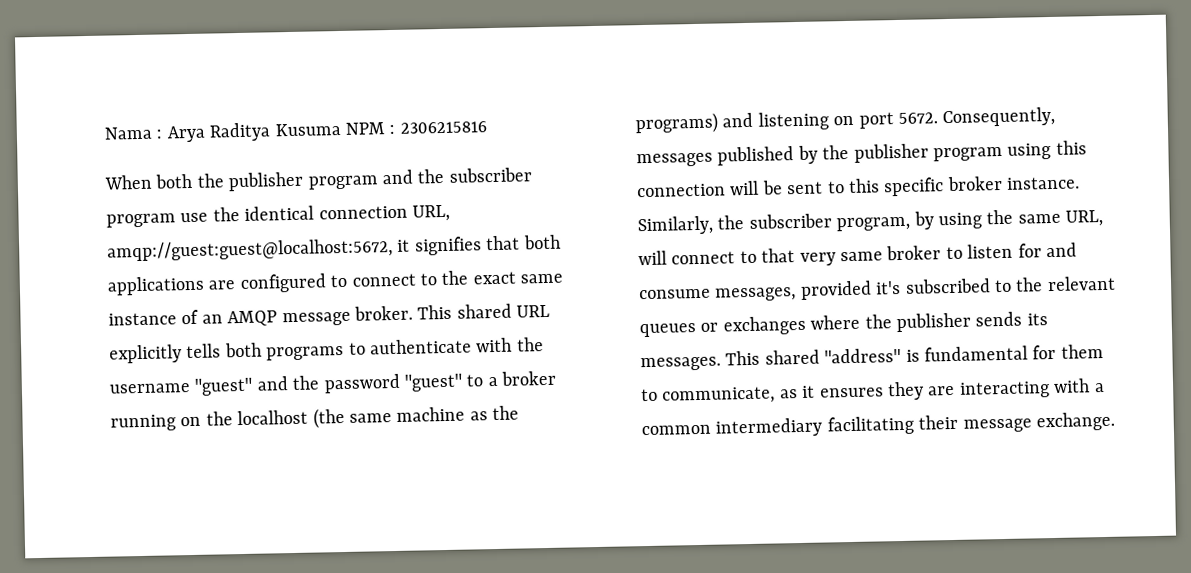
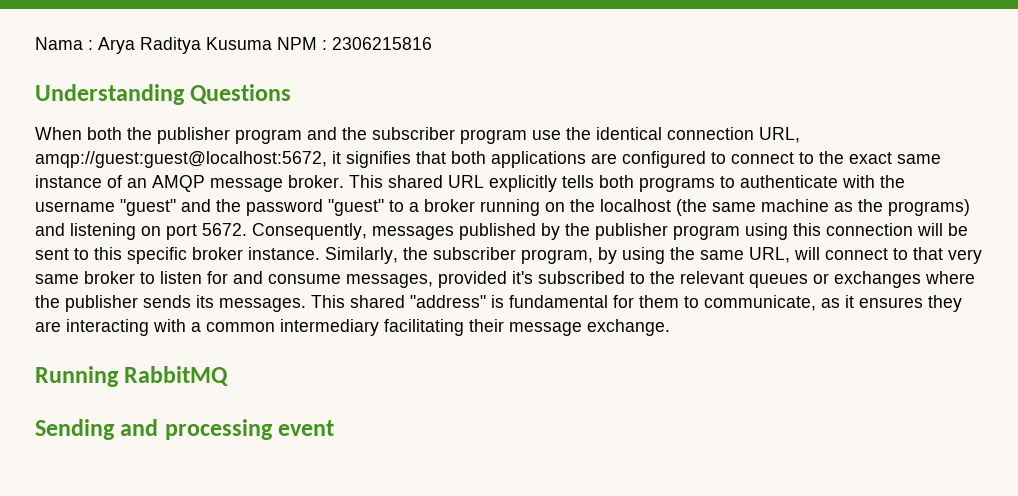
+ Understanding Questions
+ Running RabbitMQ
+ Sending and processing event

